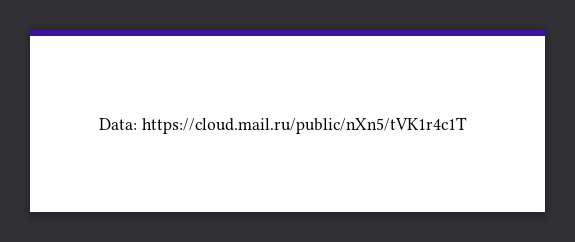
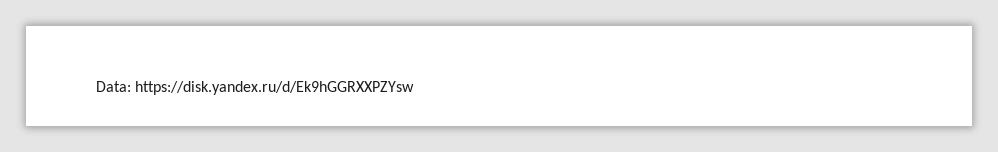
- Data: https://cloud.mail.ru/public/nXn5/tVK1r4c1T
+ Data: https://disk.yandex.ru/d/Ek9hGGRXXPZYsw

